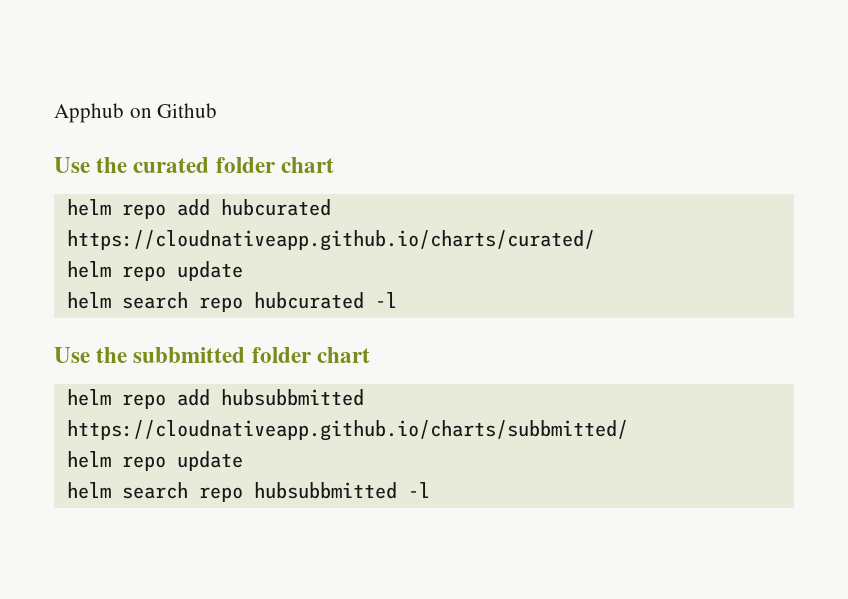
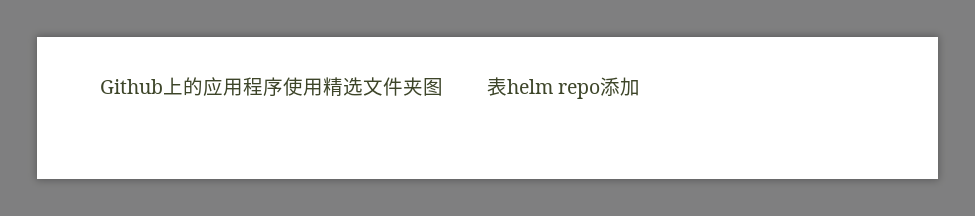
- Apphub on Github
- Use the curated folder chart
- helm repo add hubcurated https://cloudnativeapp.github.io/charts/curated/
- helm repo update
- helm search repo hubcurated -l
- Use the subbmitted folder chart
- helm repo add hubsubbmitted https://cloudnativeapp.github.io/charts/subbmitted/
- helm repo update
- helm search repo hubsubbmitted -l
+ Github上的应用程序使用精选文件夹图表helm repo添加

